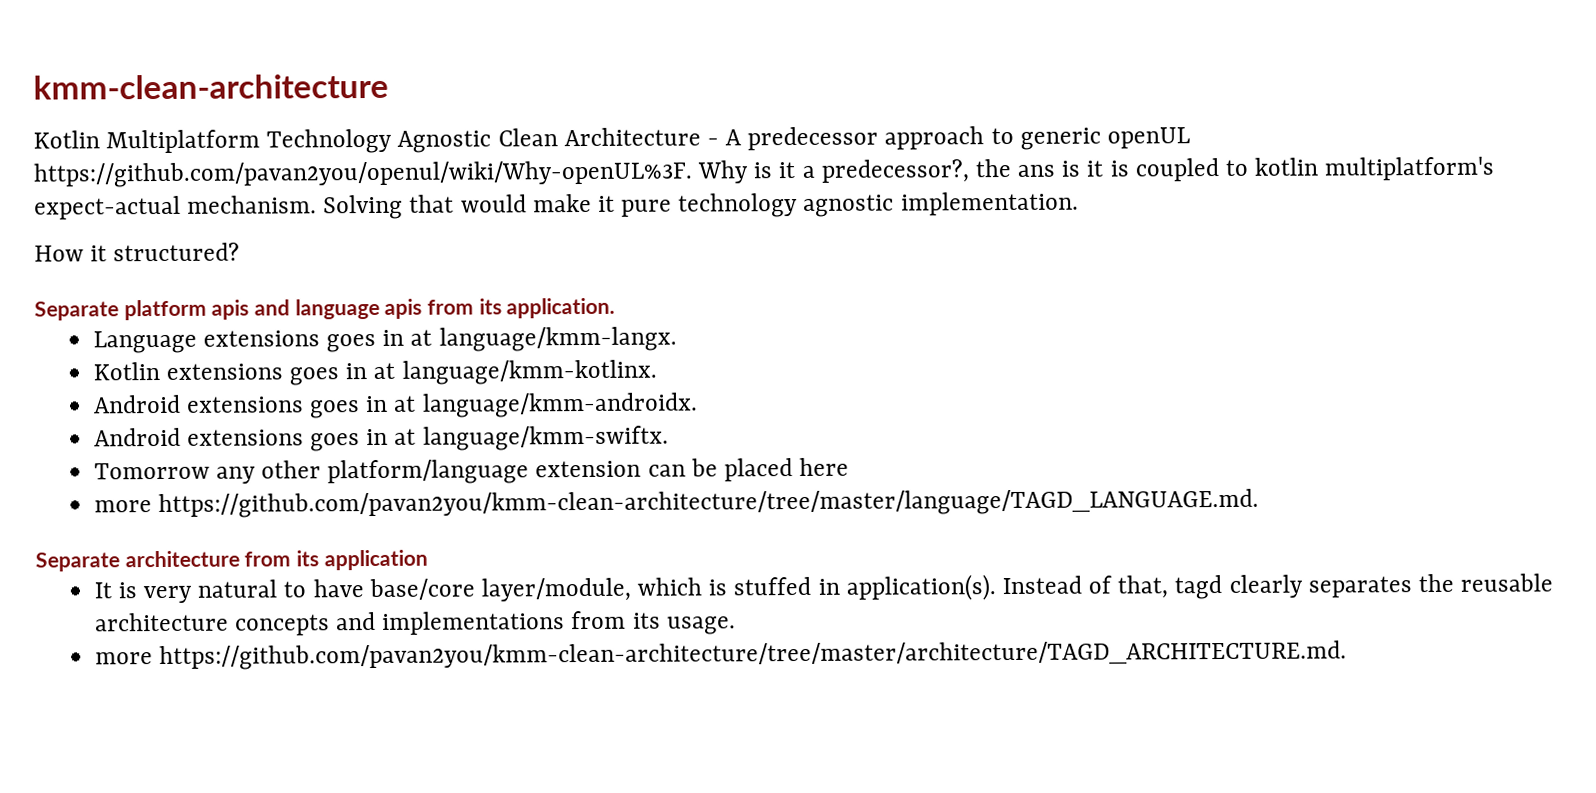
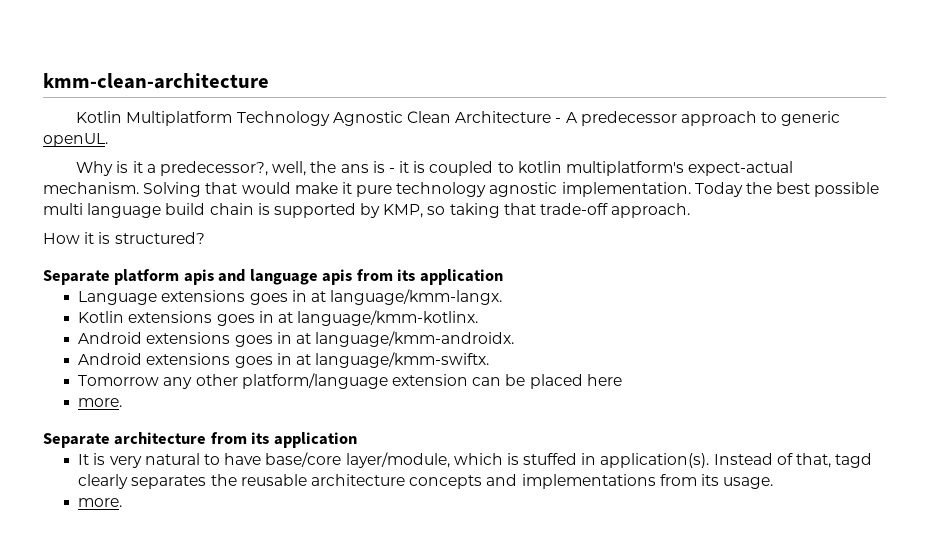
- Kotlin Multiplatform Technology Agnostic Clean Architecture - A predecessor approach to generic openUL https://github.com/pavan2you/openul/wiki/Why-openUL%3F. Why is it a predecessor?, the ans is it is coupled to kotlin multiplatform's expect-actual mechanism.
+ Kotlin Multiplatform Technology Agnostic Clean Architecture - A predecessor approach to generic openUL.
+ Why is it a predecessor?, well, the ans is - it is coupled to kotlin multiplatform's expect-actual mechanism.
+ Today the best possible multi language build chain is supported by KMP, so taking that trade-off approach.
- How it structured?
+ How it is structured?
- Separate platform apis and language apis from its application.
+ Separate platform apis and language apis from its application
  Tomorrow any other platform/language extension can be placed here
- more https://github.com/pavan2you/kmm-clean-architecture/tree/master/language/TAGD_LANGUAGE.md.
+ more.
  Instead of that, tagd clearly separates the reusable architecture concepts and implementations from its usage.
- more https://github.com/pavan2you/kmm-clean-architecture/tree/master/architecture/TAGD_ARCHITECTURE.md.
+ more.

